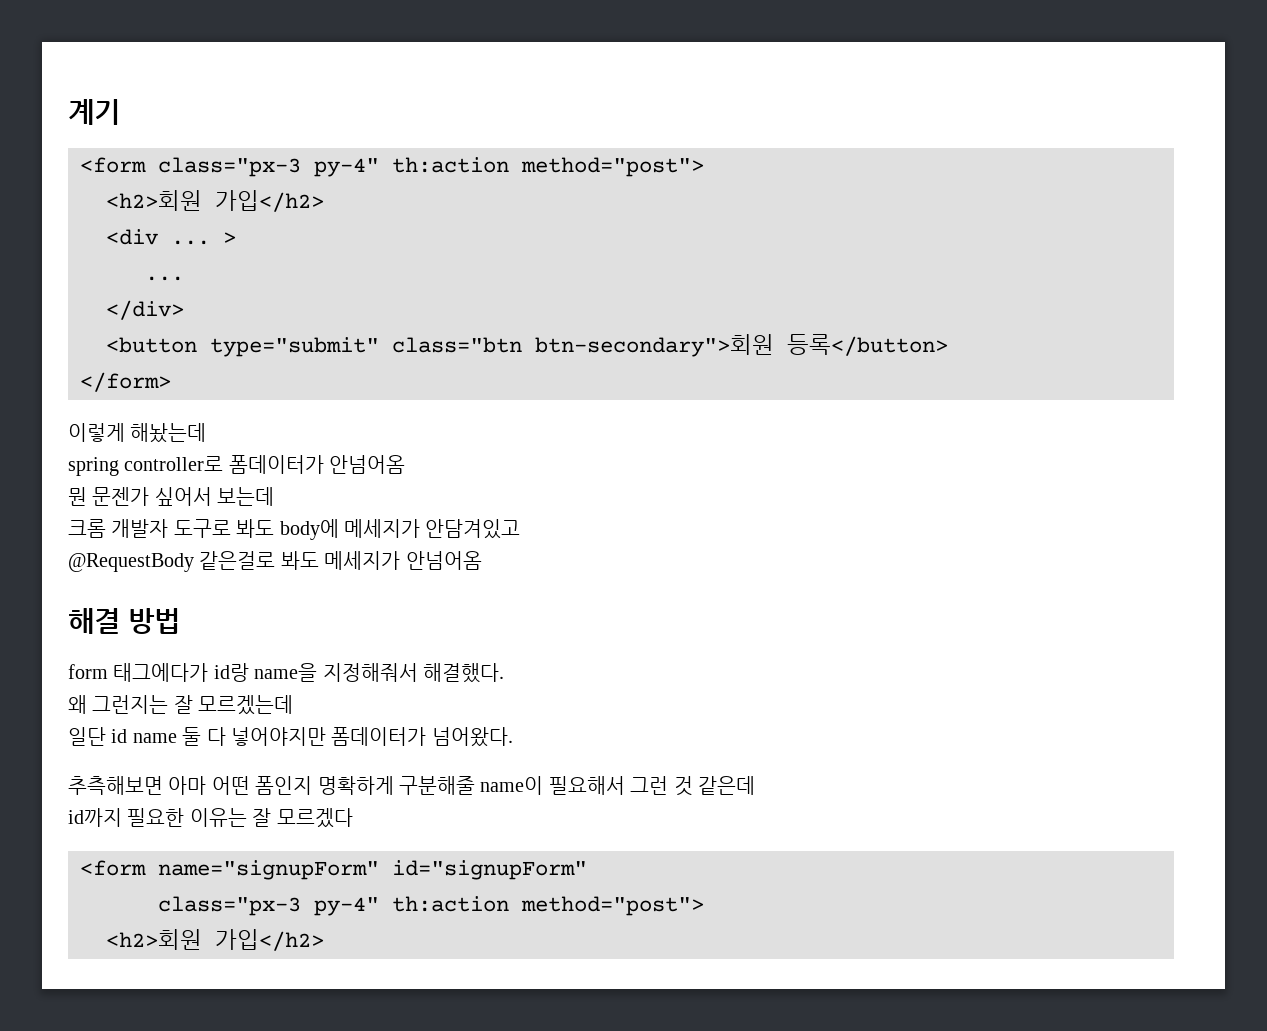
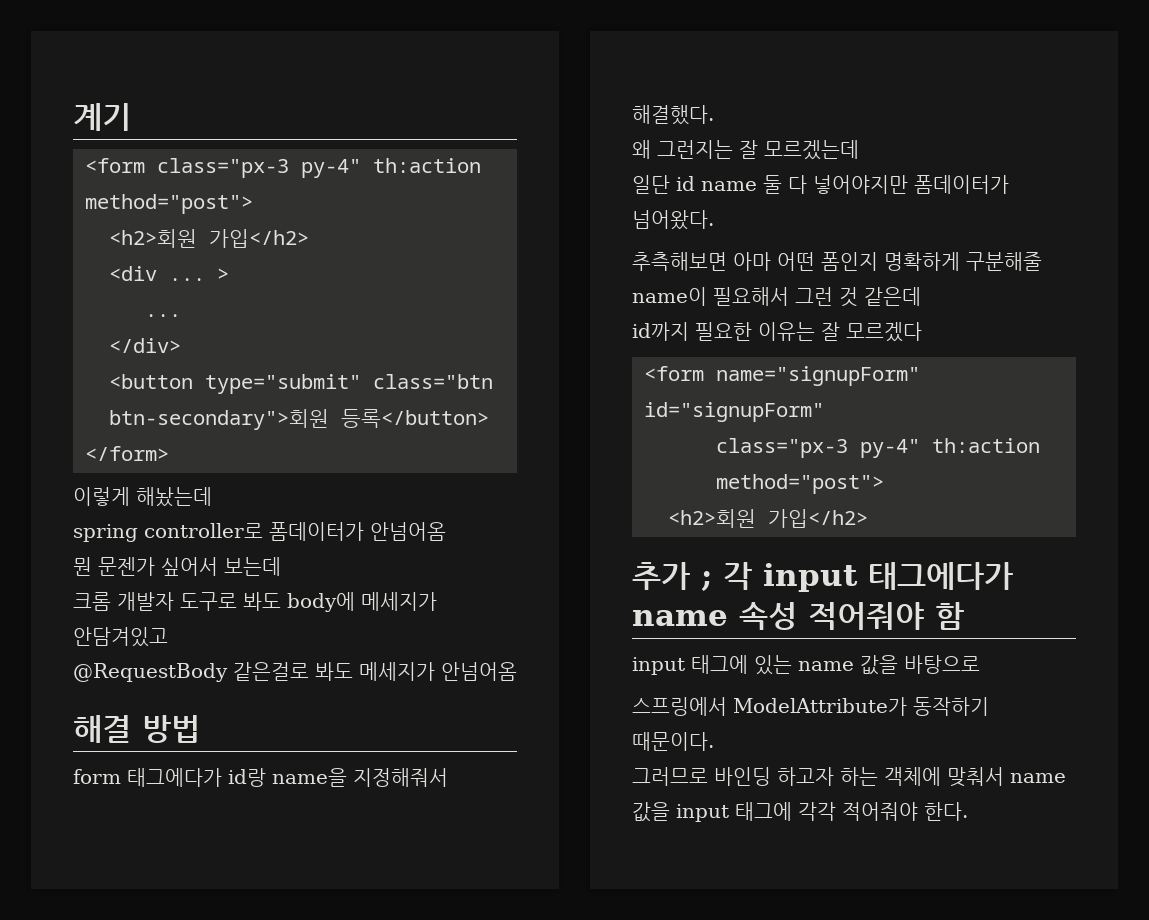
+ 추가 ; 각 input 태그에다가 name 속성 적어줘야 함
+ input 태그에 있는 name 값을 바탕으로
+ 스프링에서 ModelAttribute가 동작하기 때문이다.
+ 그러므로 바인딩 하고자 하는 객체에 맞춰서 name 값을 input 태그에 각각 적어줘야 한다.

